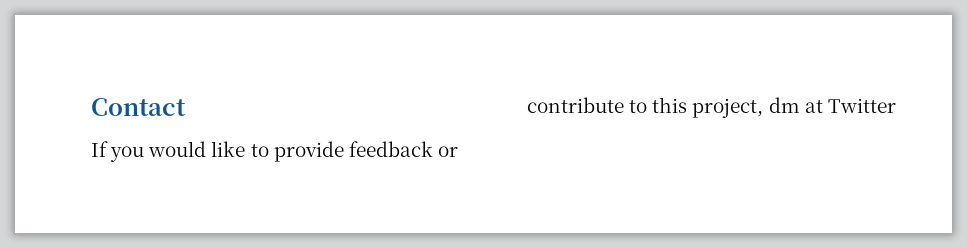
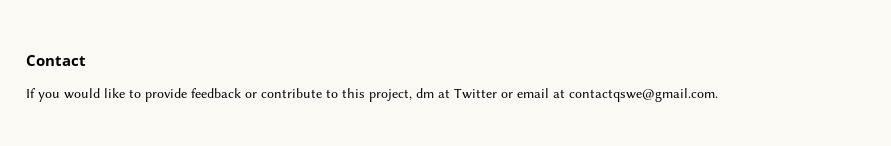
- If you would like to provide feedback or contribute to this project, dm at Twitter
+ If you would like to provide feedback or contribute to this project, dm at Twitter or email at contactqswe@gmail.com.

